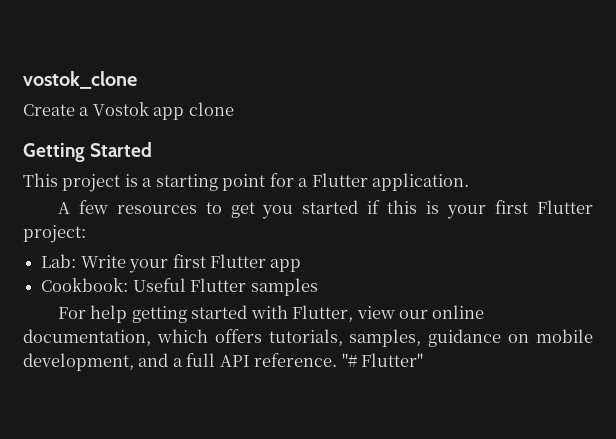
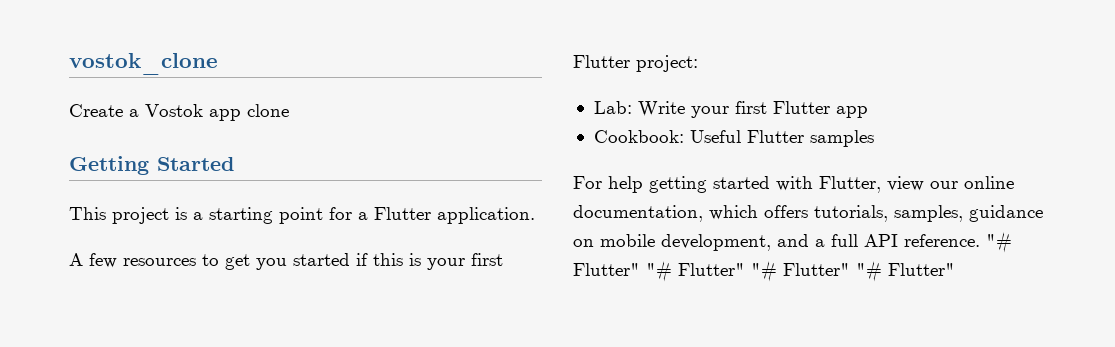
- "# Flutter"
+ "# Flutter" "# Flutter" "# Flutter" "# Flutter"

